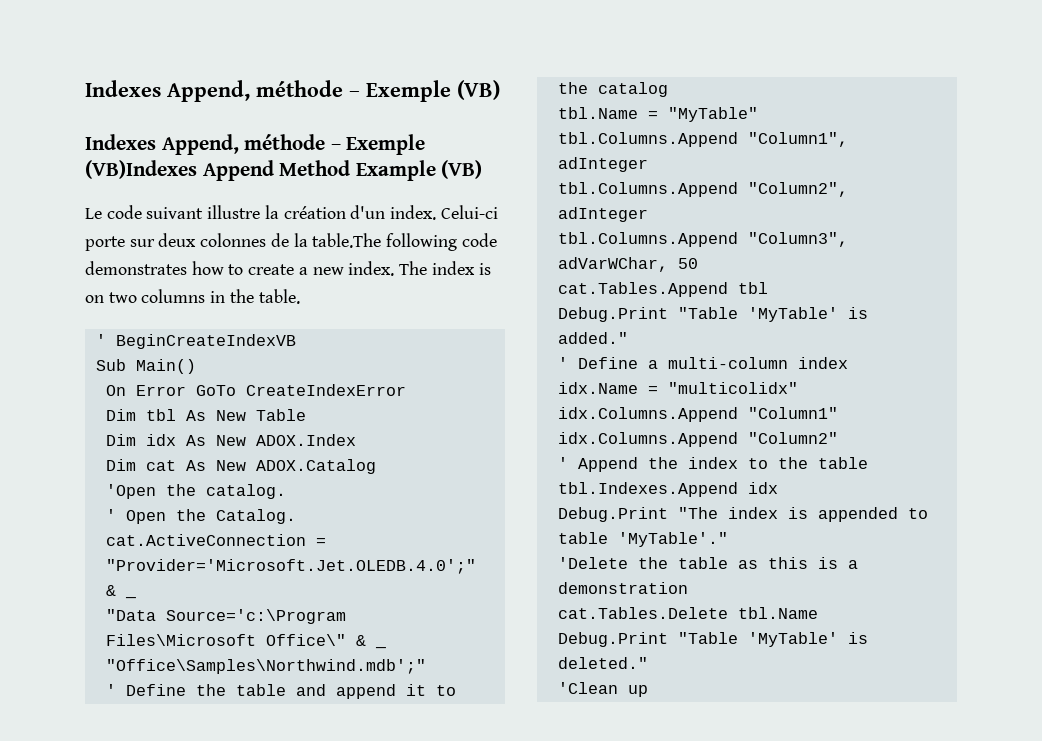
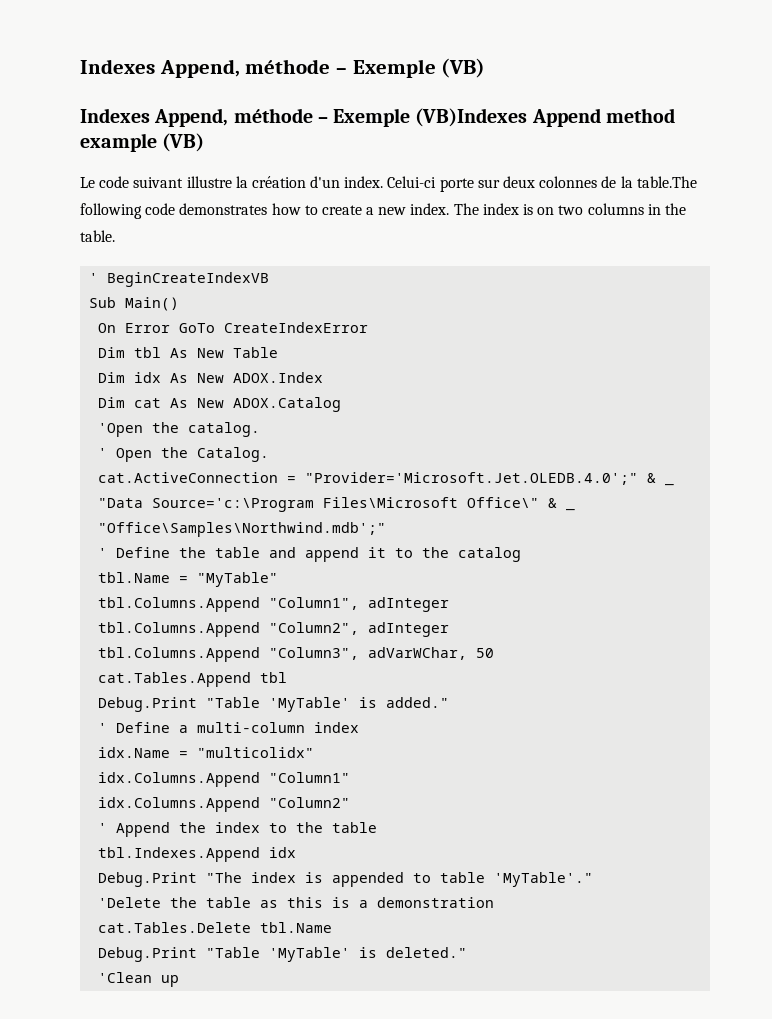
- Indexes Append, méthode – Exemple (VB)Indexes Append Method Example (VB)
+ Indexes Append, méthode – Exemple (VB)Indexes Append method example (VB)

